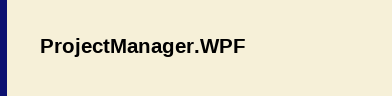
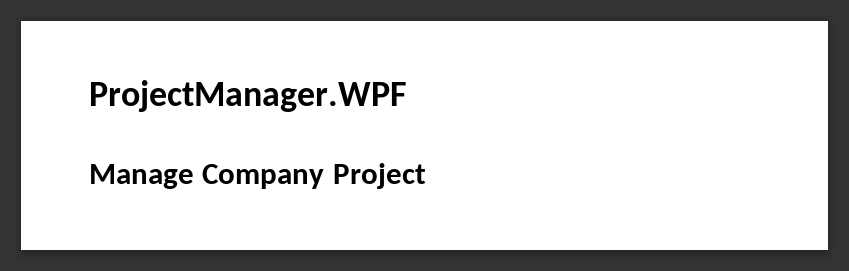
+ Manage Company Project

